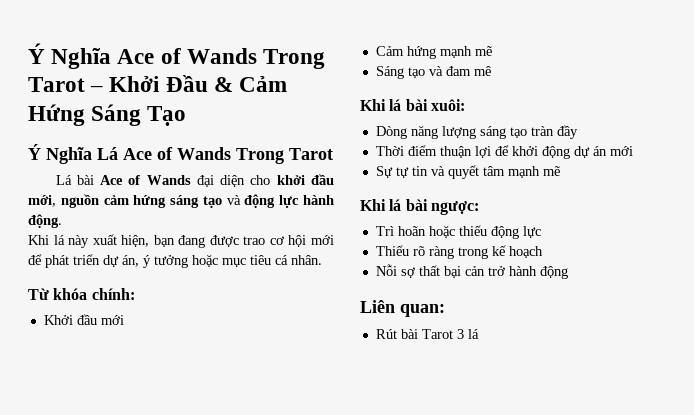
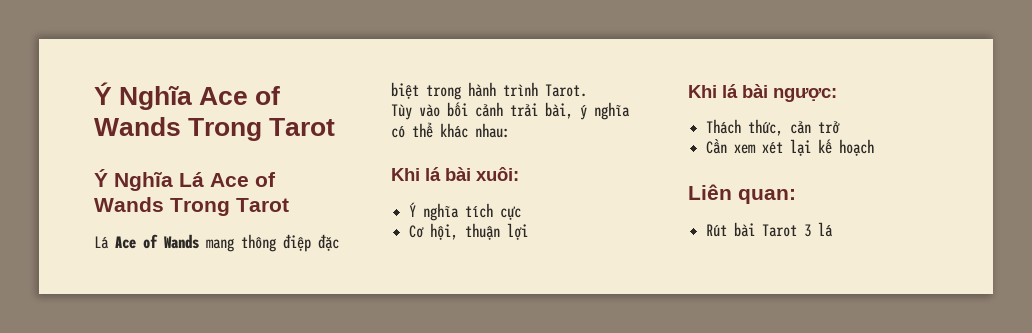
- Ý Nghĩa Ace of Wands Trong Tarot – Khởi Đầu & Cảm Hứng Sáng Tạo
+ Ý Nghĩa Ace of Wands Trong Tarot
- Lá bài Ace of Wands đại diện cho khởi đầu mới, nguồn cảm hứng sáng tạo và động lực hành động.
- Khi lá này xuất hiện, bạn đang được trao cơ hội mới để phát triển dự án, ý tưởng hoặc mục tiêu cá nhân.
- Từ khóa chính:
- Khởi đầu mới
- Cảm hứng mạnh mẽ
- Sáng tạo và đam mê
+ Lá Ace of Wands mang thông điệp đặc biệt trong hành trình Tarot.
+ Tùy vào bối cảnh trải bài, ý nghĩa có thể khác nhau:
  Khi lá bài xuôi:
- Dòng năng lượng sáng tạo tràn đầy
- Thời điểm thuận lợi để khởi động dự án mới
- Sự tự tin và quyết tâm mạnh mẽ
+ Ý nghĩa tích cực
+ Cơ hội, thuận lợi
  Khi lá bài ngược:
- Trì hoãn hoặc thiếu động lực
- Thiếu rõ ràng trong kế hoạch
- Nỗi sợ thất bại cản trở hành động
+ Thách thức, cản trở
+ Cần xem xét lại kế hoạch

